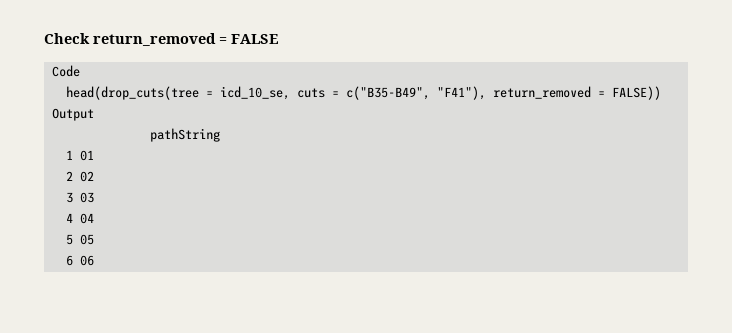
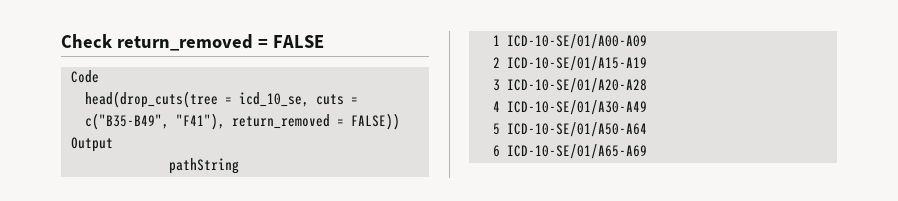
- 1 01
+ 1 ICD-10-SE/01/A00-A09
- 2 02
+ 2 ICD-10-SE/01/A15-A19
- 3 03
+ 3 ICD-10-SE/01/A20-A28
- 4 04
+ 4 ICD-10-SE/01/A30-A49
- 5 05
+ 5 ICD-10-SE/01/A50-A64
- 6 06
+ 6 ICD-10-SE/01/A65-A69

